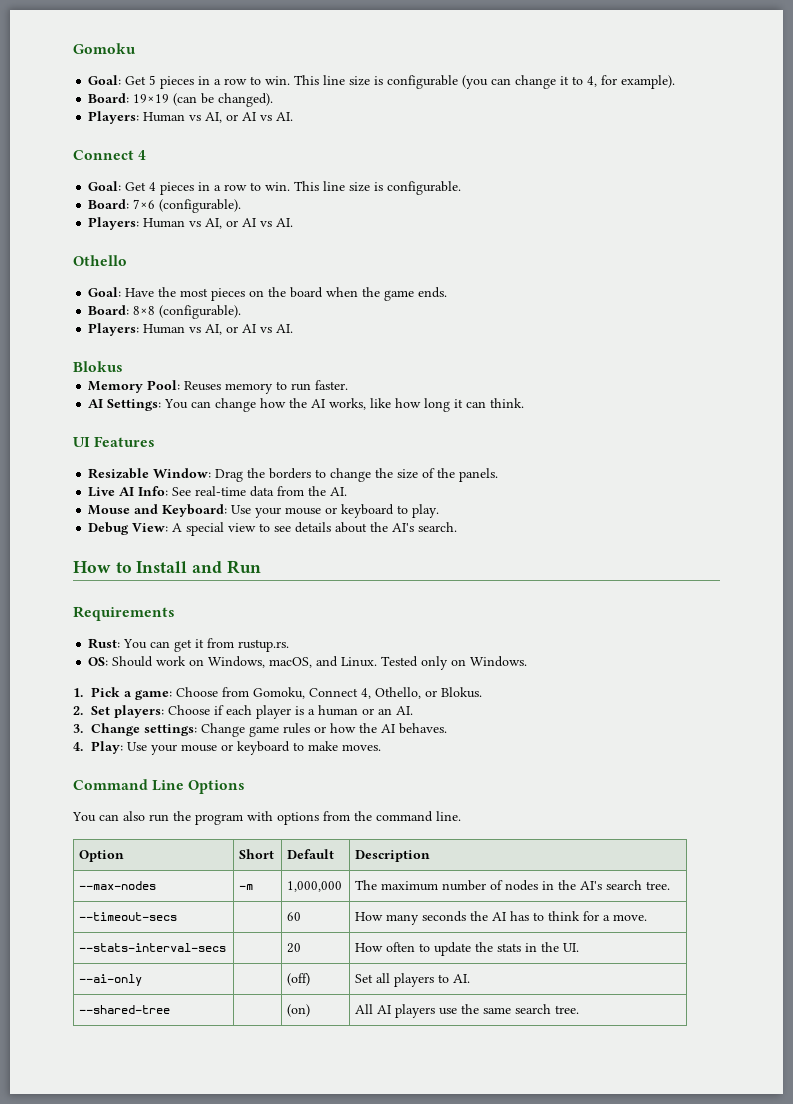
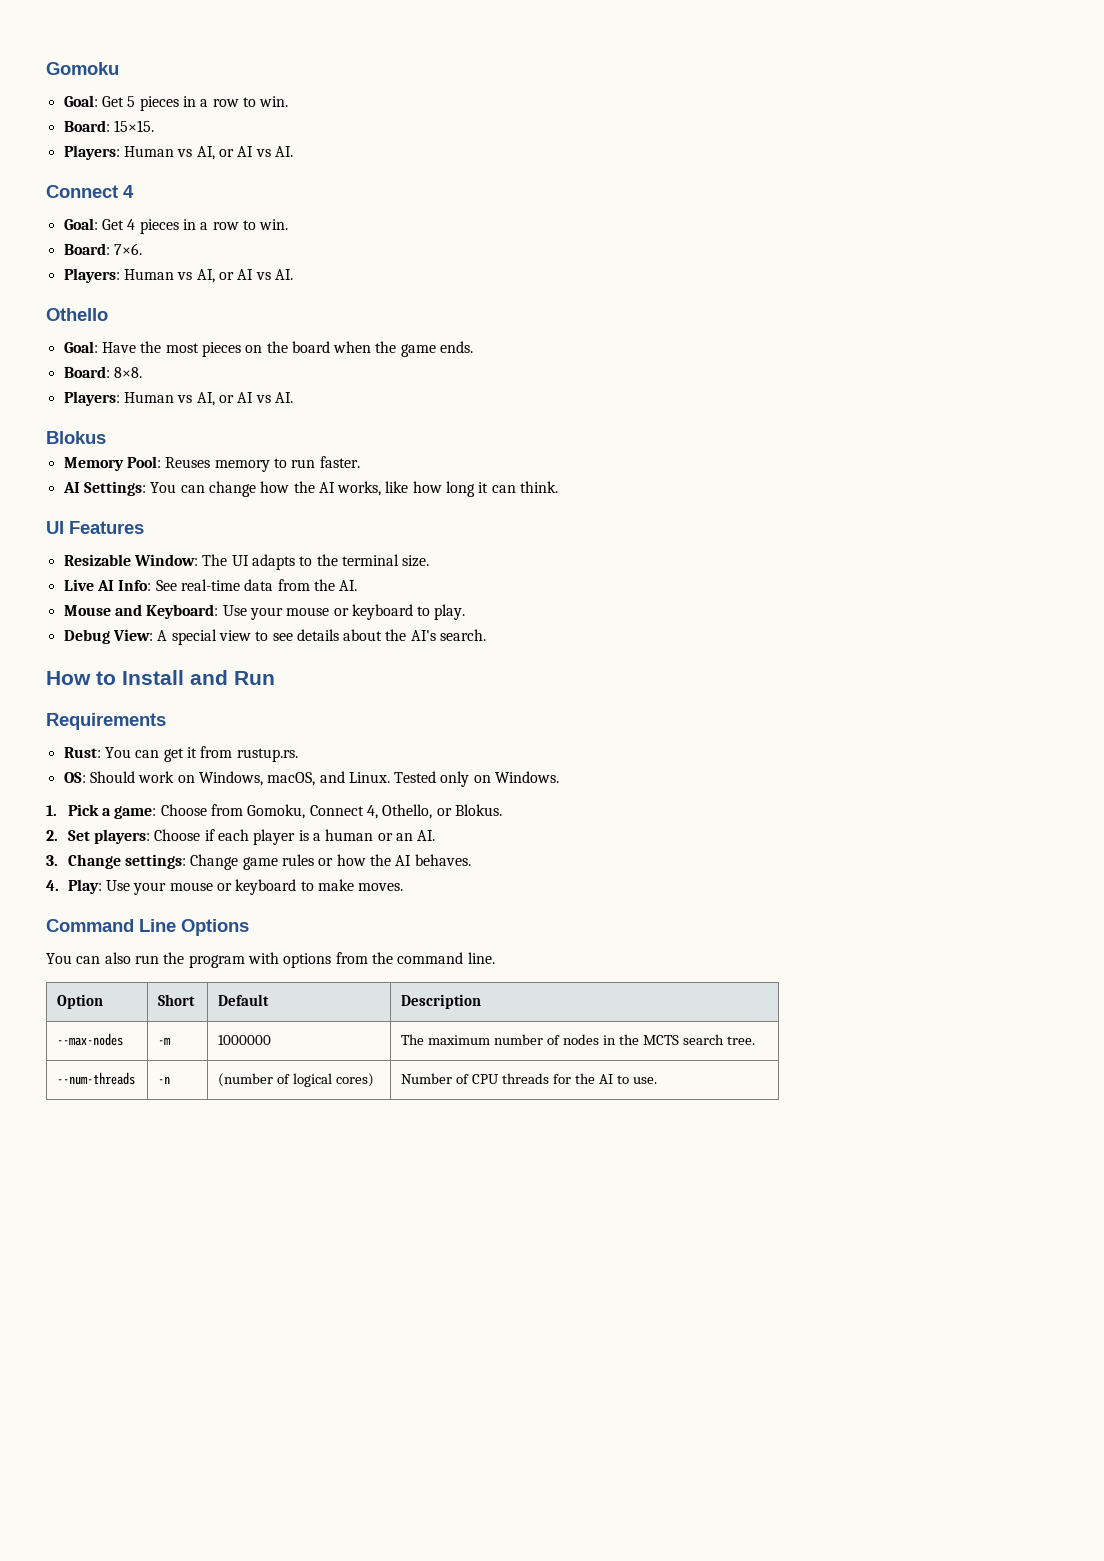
- Goal: Get 5 pieces in a row to win. This line size is configurable (you can change it to 4, for example).
- Board: 19×19 (can be changed).
+ Goal: Get 5 pieces in a row to win.
+ Board: 15×15.
- Goal: Get 4 pieces in a row to win. This line size is configurable.
- Board: 7×6 (configurable).
+ Goal: Get 4 pieces in a row to win.
+ Board: 7×6.
- Board: 8×8 (configurable).
+ Board: 8×8.
- Resizable Window: Drag the borders to change the size of the panels.
+ Resizable Window: The UI adapts to the terminal size.
- --max-nodes | -m | 1,000,000 | The maximum number of nodes in the AI's search tree.
+ --max-nodes | -m | 1000000 | The maximum number of nodes in the MCTS search tree.
- --timeout-secs | | 60 | How many seconds the AI has to think for a move.
- --stats-interval-secs | | 20 | How often to update the stats in the UI.
- --ai-only | | (off) | Set all players to AI.
- --shared-tree | | (on) | All AI players use the same search tree.
+ --num-threads | -n | (number of logical cores) | Number of CPU threads for the AI to use.

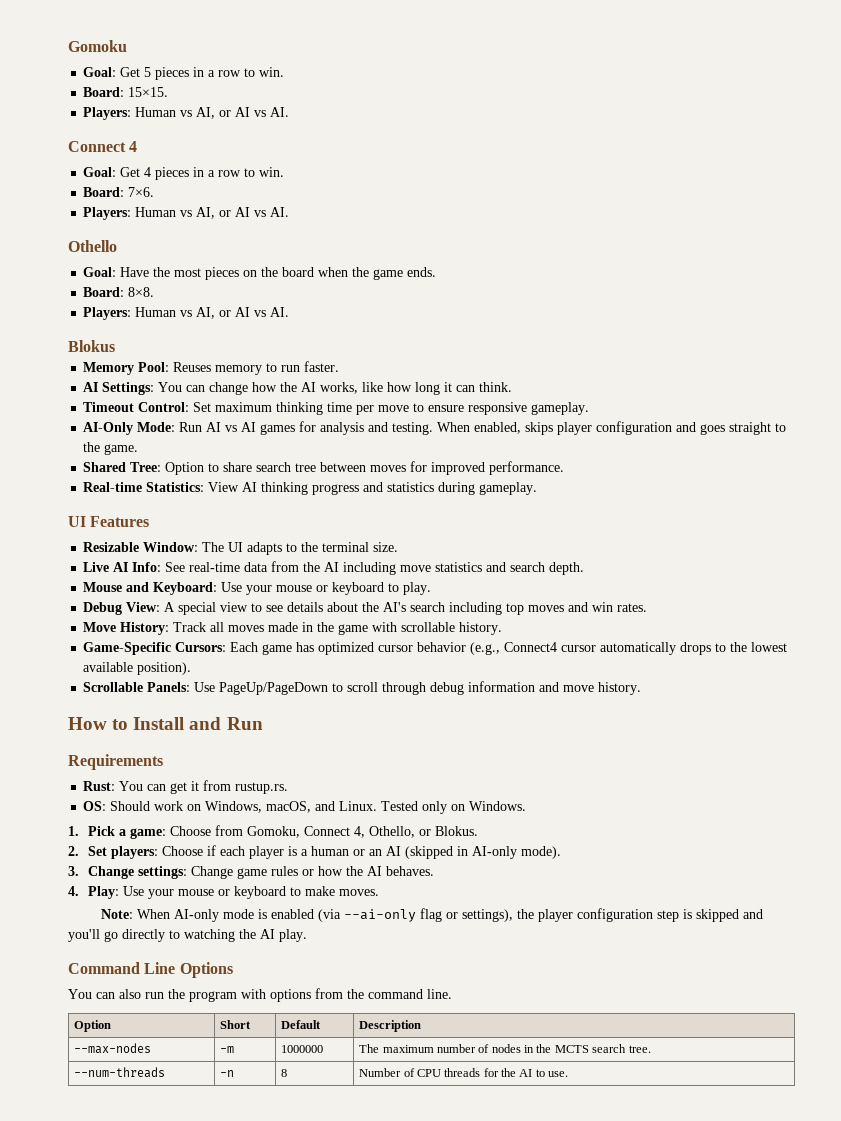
+ Timeout Control: Set maximum thinking time per move to ensure responsive gameplay.
+ AI-Only Mode: Run AI vs AI games for analysis and testing. When enabled, skips player configuration and goes straight to the game.
+ Shared Tree: Option to share search tree between moves for improved performance.
+ Real-time Statistics: View AI thinking progress and statistics during gameplay.
- Live AI Info: See real-time data from the AI.
+ Live AI Info: See real-time data from the AI including move statistics and search depth.
- Debug View: A special view to see details about the AI's search.
+ Debug View: A special view to see details about the AI's search including top moves and win rates.
+ Move History: Track all moves made in the game with scrollable history.
+ Game-Specific Cursors: Each game has optimized cursor behavior (e.g., Connect4 cursor automatically drops to the lowest available position).
+ Scrollable Panels: Use PageUp/PageDown to scroll through debug information and move history.
- 2. Set players: Choose if each player is a human or an AI.
+ 2. Set players: Choose if each player is a human or an AI (skipped in AI-only mode).
+ Note: When AI-only mode is enabled (via --ai-only flag or settings), the player configuration step is skipped and you'll go directly to watching the AI play.
- --num-threads | -n | (number of logical cores) | Number of CPU threads for the AI to use.
+ --num-threads | -n | 8 | Number of CPU threads for the AI to use.

